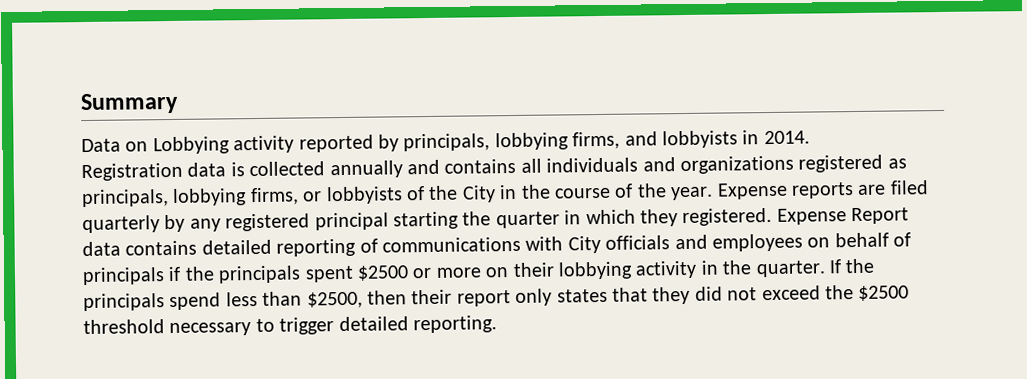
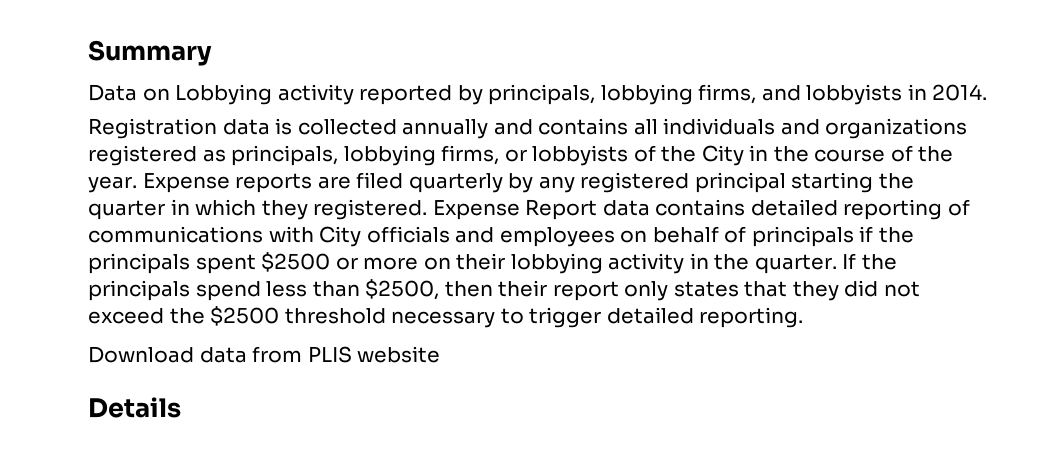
+ Download data from PLIS website
+ Details

